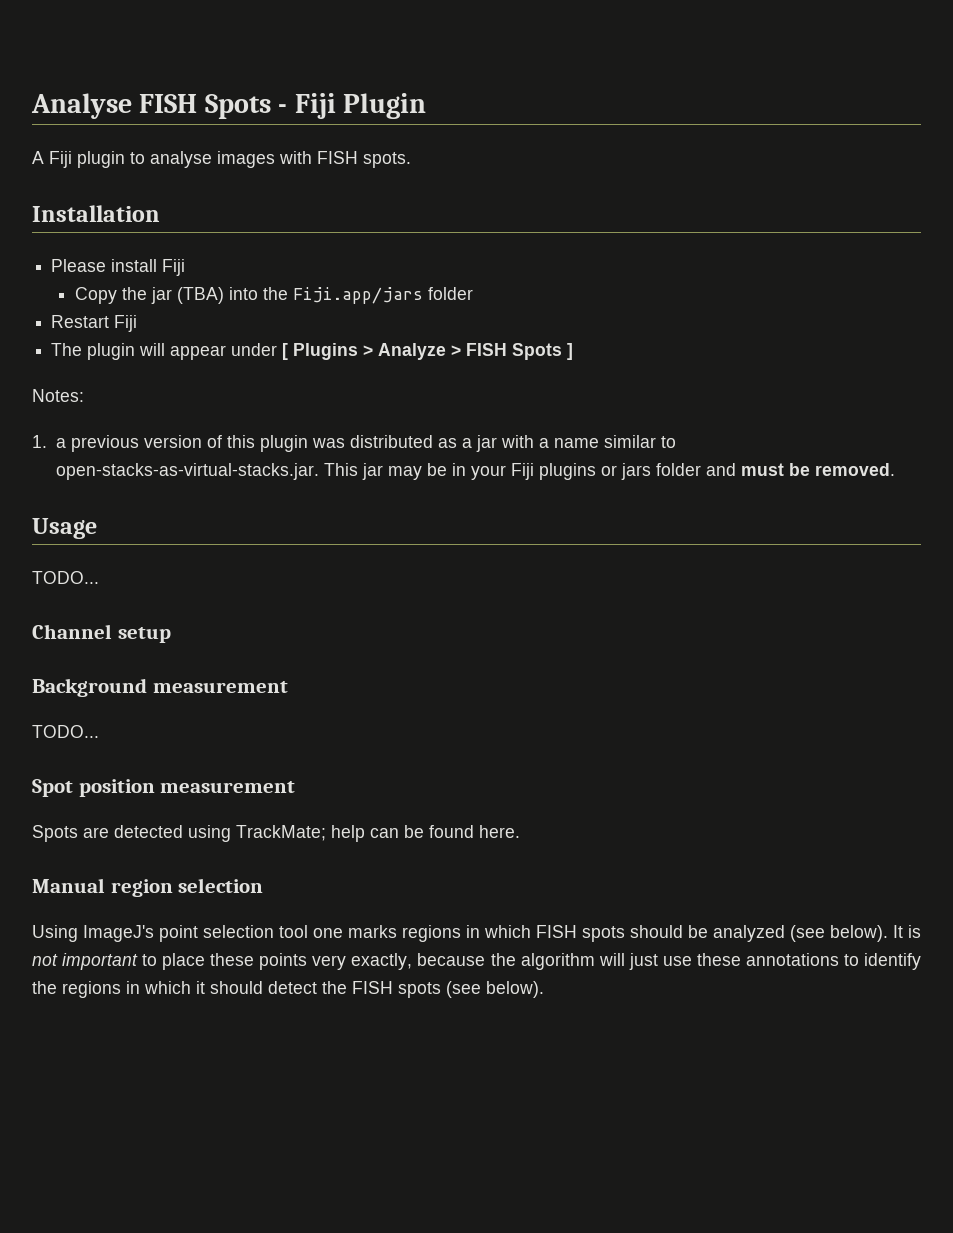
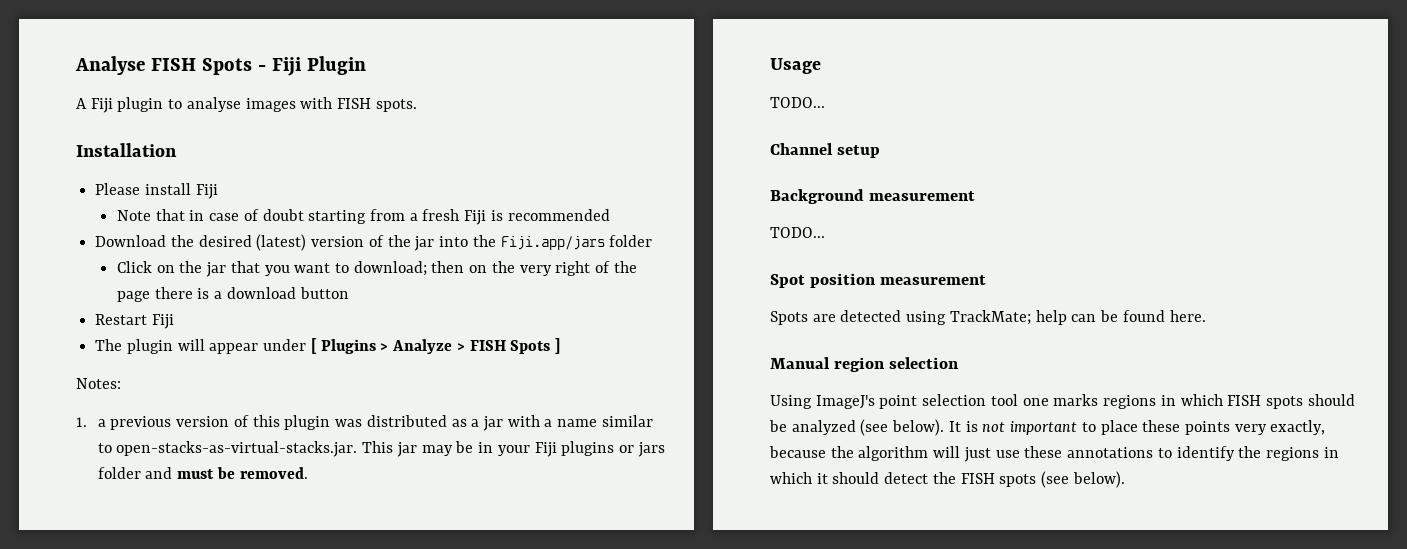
- Copy the jar (TBA) into the Fiji.app/jars folder
+ Note that in case of doubt starting from a fresh Fiji is recommended
+ Download the desired (latest) version of the jar into the Fiji.app/jars folder
+ Click on the jar that you want to download; then on the very right of the page there is a download button

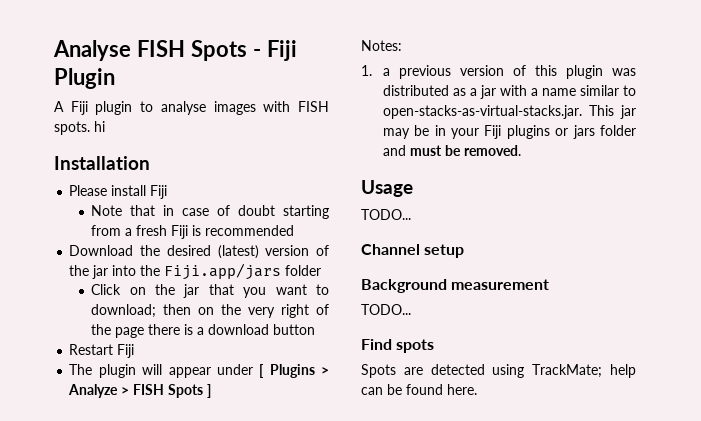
- A Fiji plugin to analyse images with FISH spots.
+ A Fiji plugin to analyse images with FISH spots. hi
- Spot position measurement
+ Find spots
- Manual region selection
- Using ImageJ's point selection tool one marks regions in which FISH spots should be analyzed (see below). It is not important to place these points very exactly, because the algorithm will just use these annotations to identify the regions in which it should detect the FISH spots (see below).

